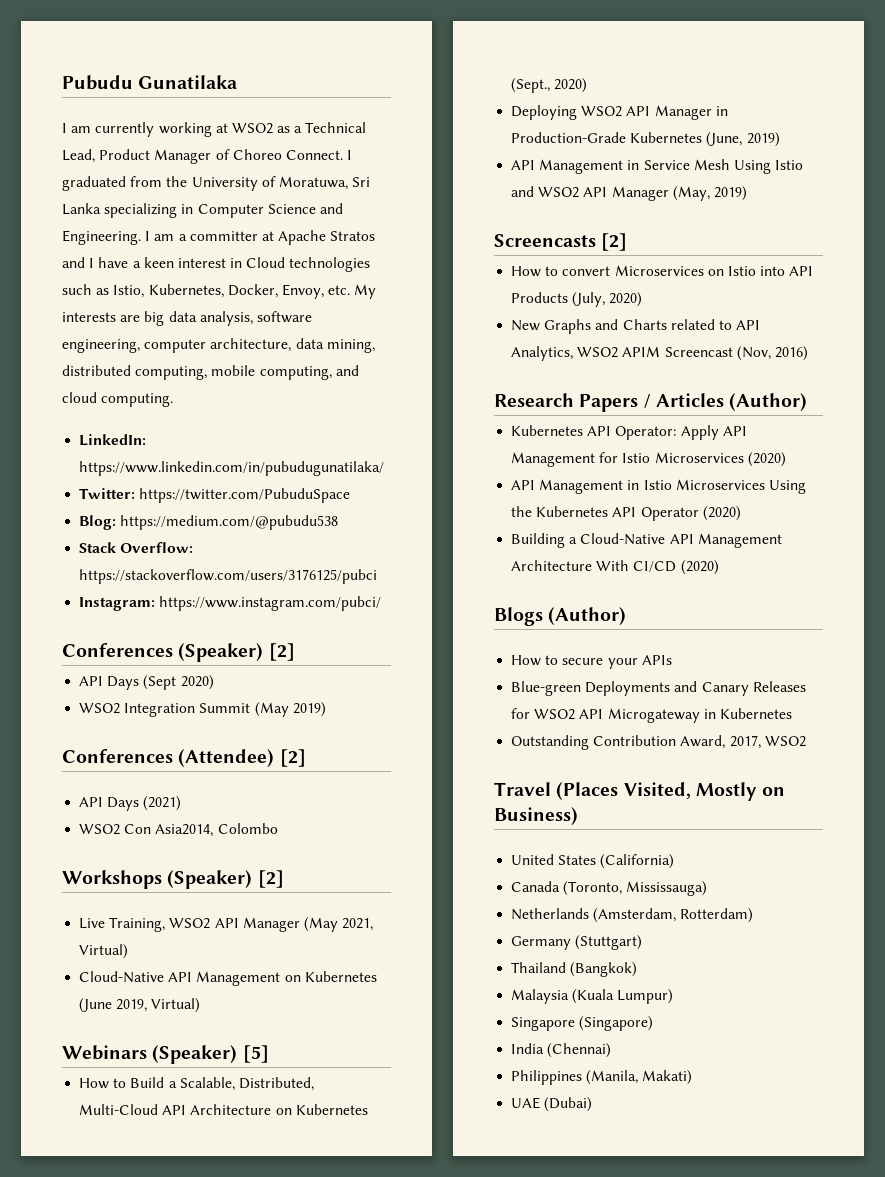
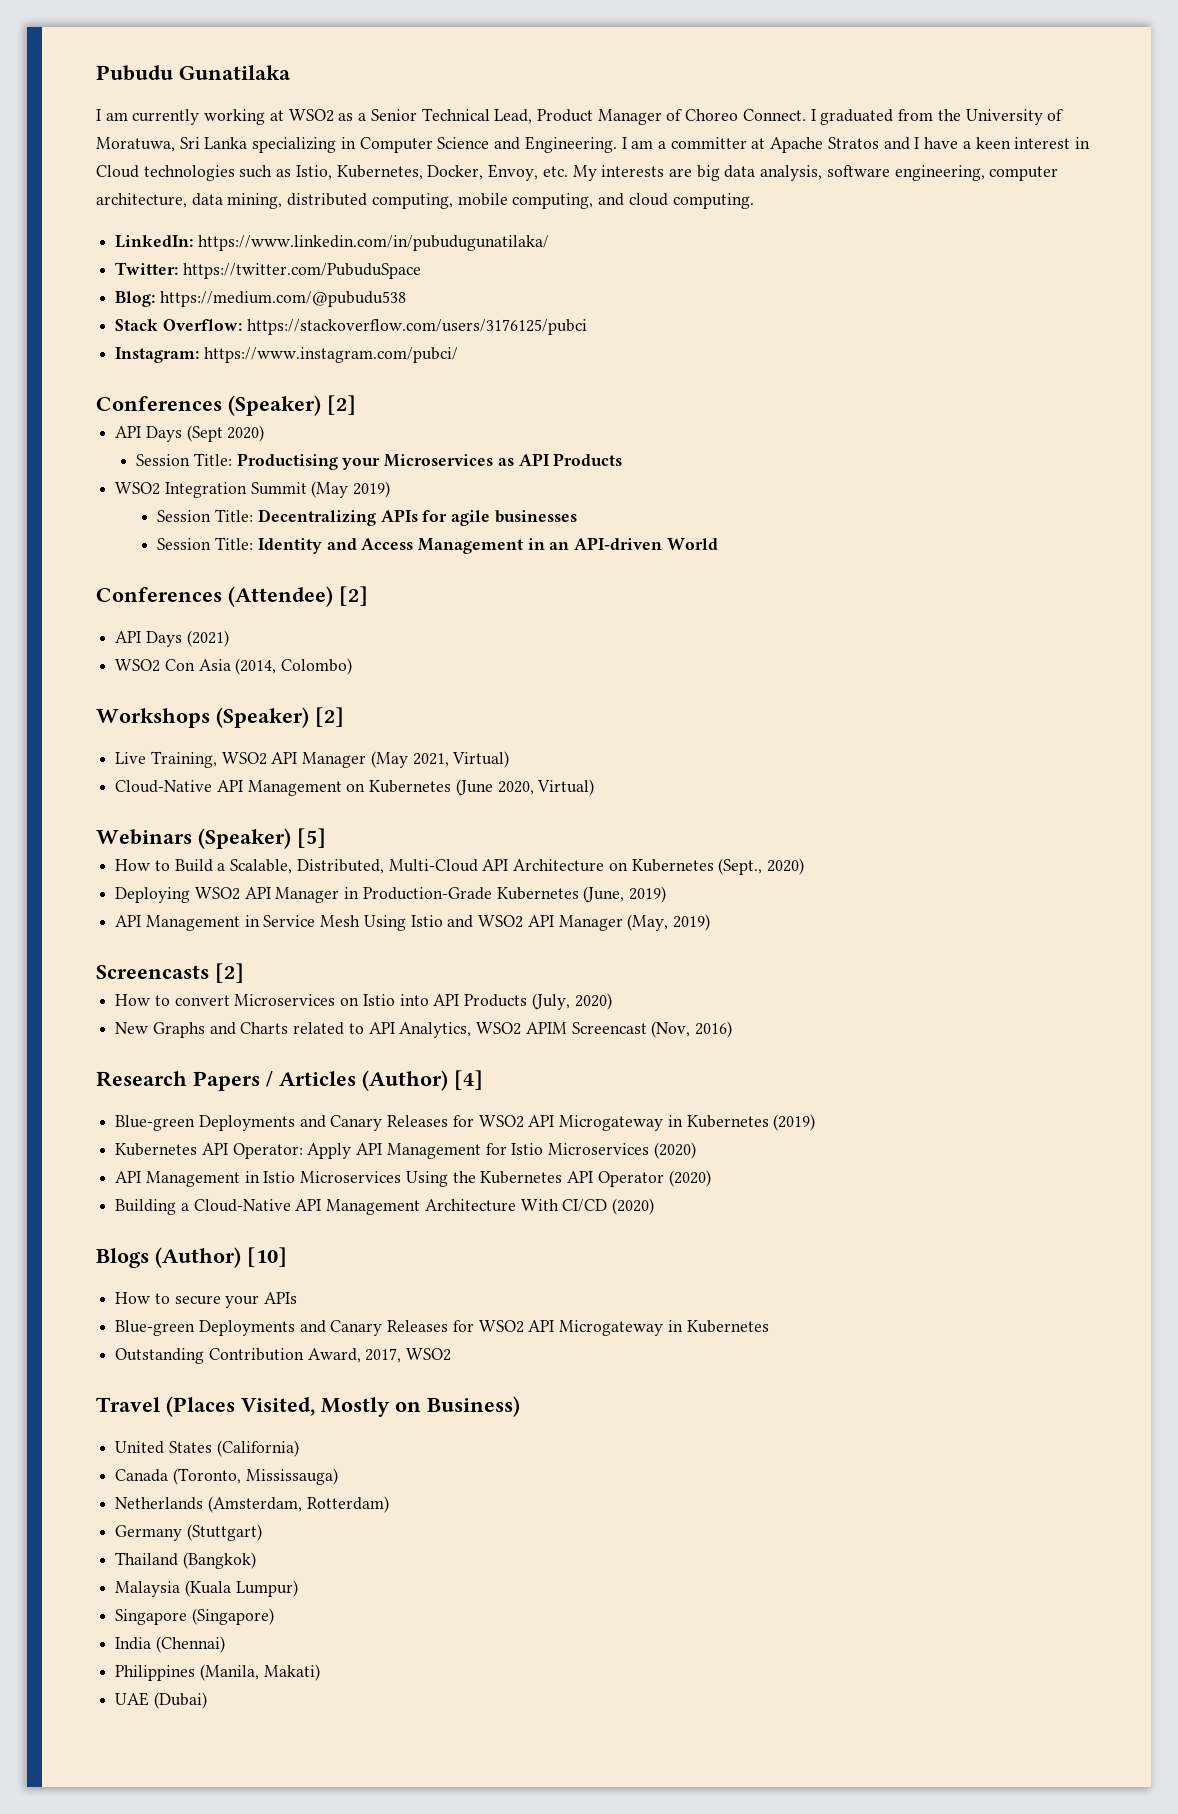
- I am currently working at WSO2 as a Technical Lead, Product Manager of Choreo Connect.
+ I am currently working at WSO2 as a Senior Technical Lead, Product Manager of Choreo Connect.
+ Session Title: Productising your Microservices as API Products
+ Session Title: Decentralizing APIs for agile businesses
+ Session Title: Identity and Access Management in an API-driven World
- WSO2 Con Asia2014, Colombo
+ WSO2 Con Asia (2014, Colombo)
- Cloud-Native API Management on Kubernetes (June 2019, Virtual)
+ Cloud-Native API Management on Kubernetes (June 2020, Virtual)
- Research Papers / Articles (Author)
+ Research Papers / Articles (Author) [4]
+ Blue-green Deployments and Canary Releases for WSO2 API Microgateway in Kubernetes (2019)
- Blogs (Author)
+ Blogs (Author) [10]

